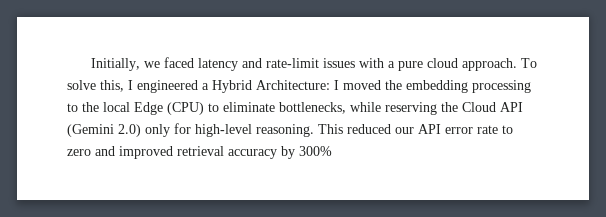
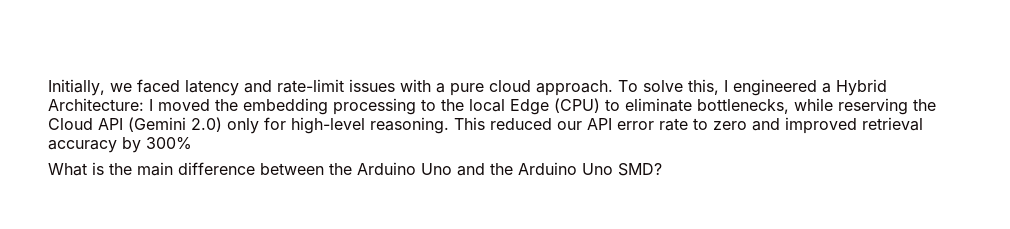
+ What is the main difference between the Arduino Uno and the Arduino Uno SMD?

